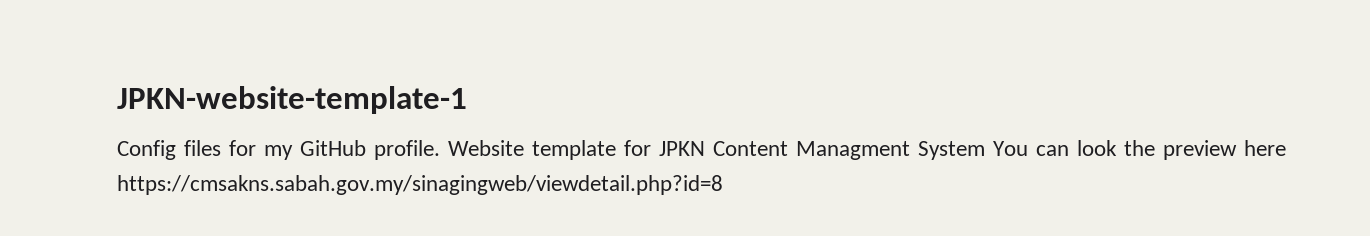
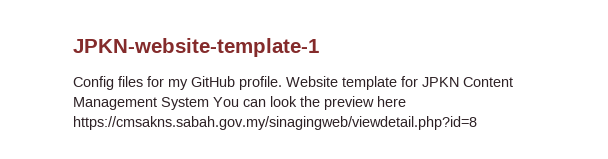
- Website template for JPKN Content Managment System You can look the preview here https://cmsakns.sabah.gov.my/sinagingweb/viewdetail.php?id=8
+ Website template for JPKN Content Management System You can look the preview here https://cmsakns.sabah.gov.my/sinagingweb/viewdetail.php?id=8

